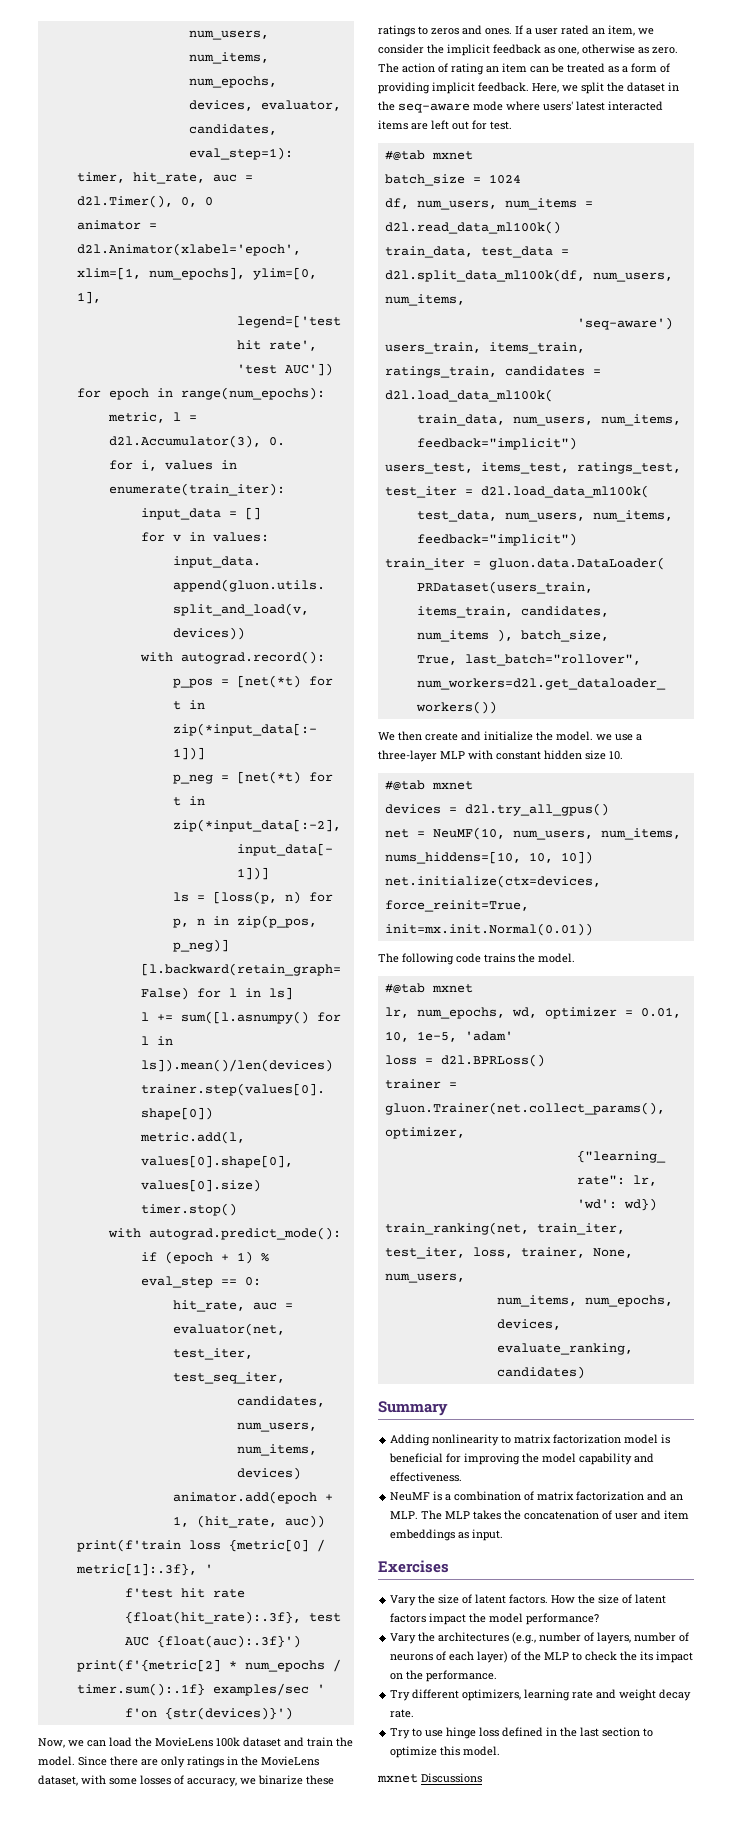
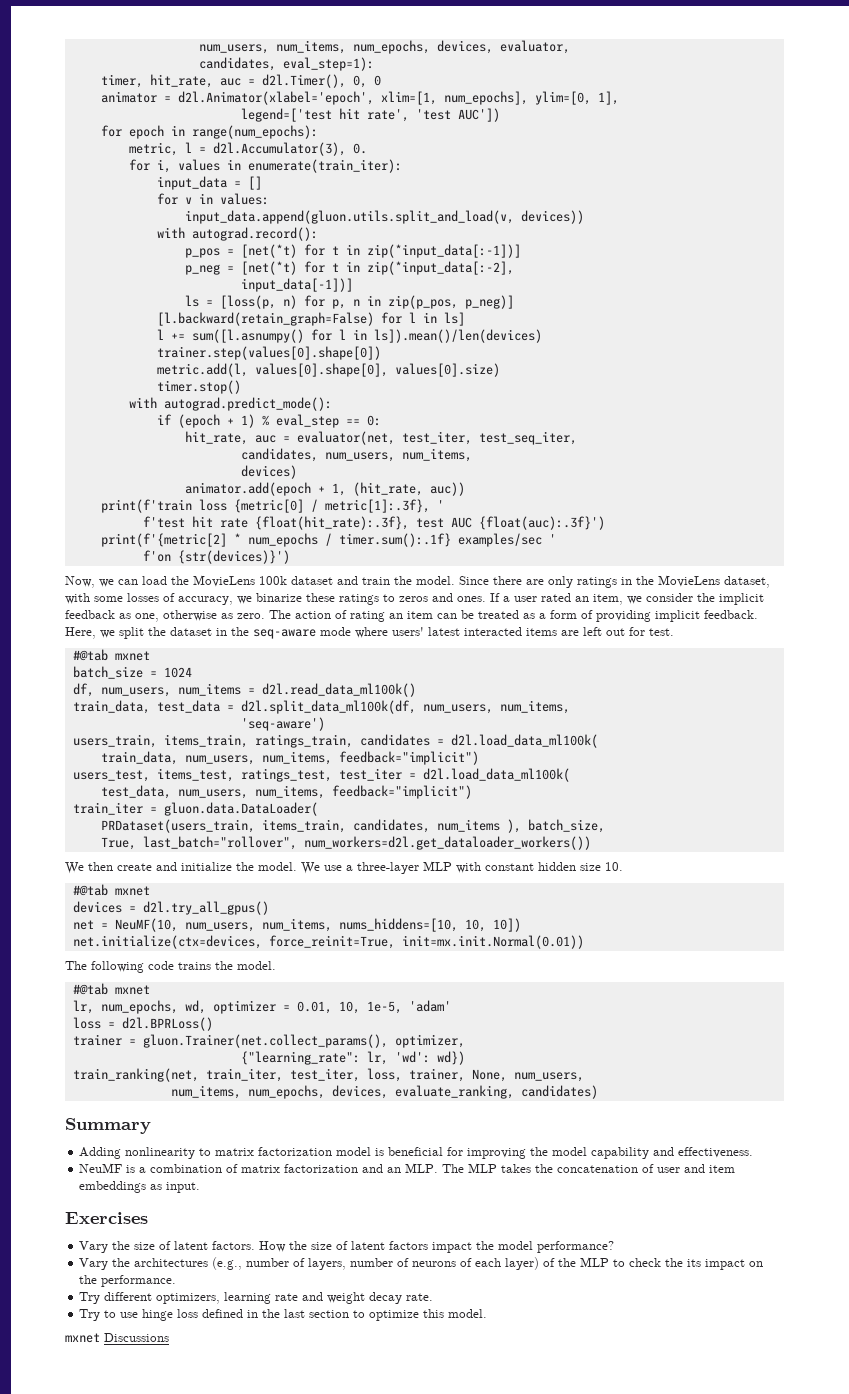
- We then create and initialize the model. we use a three-layer MLP with constant hidden size 10.
+ We then create and initialize the model. We use a three-layer MLP with constant hidden size 10.

